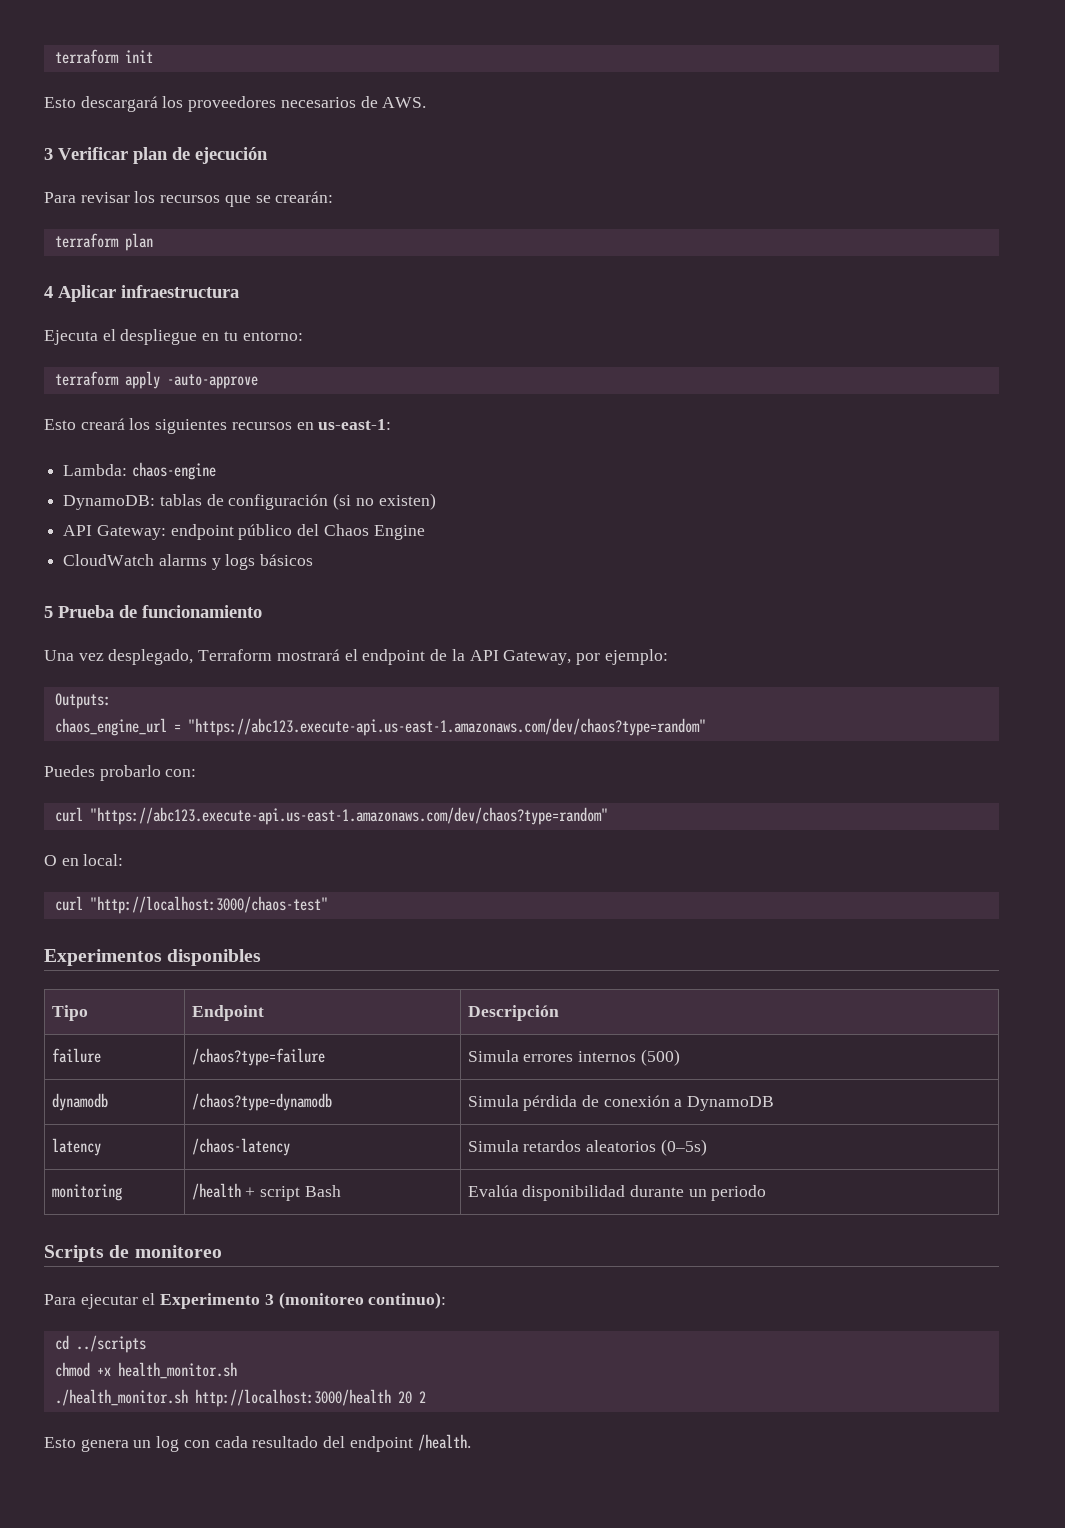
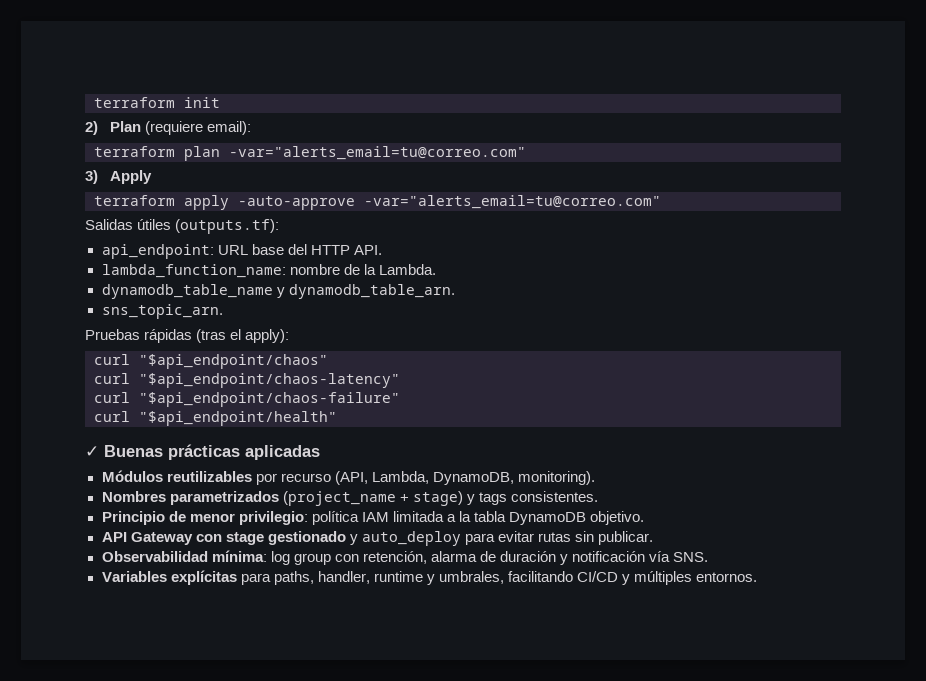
- Esto descargará los proveedores necesarios de AWS.
- 3 Verificar plan de ejecución
- Para revisar los recursos que se crearán:
- terraform plan
- 4 Aplicar infraestructura
- Ejecuta el despliegue en tu entorno:
- terraform apply -auto-approve
- Esto creará los siguientes recursos en us-east-1:
- Lambda: chaos-engine
- DynamoDB: tablas de configuración (si no existen)
- API Gateway: endpoint público del Chaos Engine
- CloudWatch alarms y logs básicos
- 5 Prueba de funcionamiento
- Una vez desplegado, Terraform mostrará el endpoint de la API Gateway, por ejemplo:
- Outputs:
- chaos_engine_url = "https://abc123.execute-api.us-east-1.amazonaws.com/dev/chaos?type=random"
- Puedes probarlo con:
- curl "https://abc123.execute-api.us-east-1.amazonaws.com/dev/chaos?type=random"
- O en local:
- curl "http://localhost:3000/chaos-test"
- Experimentos disponibles
- Tipo | Endpoint | Descripción
- failure | /chaos?type=failure | Simula errores internos (500)
- dynamodb | /chaos?type=dynamodb | Simula pérdida de conexión a DynamoDB
- latency | /chaos-latency | Simula retardos aleatorios (0–5s)
- monitoring | /health + script Bash | Evalúa disponibilidad durante un periodo
- Scripts de monitoreo
- Para ejecutar el Experimento 3 (monitoreo continuo):
- cd ../scripts
- chmod +x health_monitor.sh
- ./health_monitor.sh http://localhost:3000/health 20 2
- Esto genera un log con cada resultado del endpoint /health.
+ 2) Plan (requiere email):
+ terraform plan -var="alerts_email=tu@correo.com"
+ 3) Apply
+ terraform apply -auto-approve -var="alerts_email=tu@correo.com"
+ Salidas útiles (outputs.tf):
+ api_endpoint: URL base del HTTP API.
+ lambda_function_name: nombre de la Lambda.
+ dynamodb_table_name y dynamodb_table_arn.
+ sns_topic_arn.
+ Pruebas rápidas (tras el apply):
+ curl "$api_endpoint/chaos"
+ curl "$api_endpoint/chaos-latency"
+ curl "$api_endpoint/chaos-failure"
+ curl "$api_endpoint/health"
+ ✓ Buenas prácticas aplicadas
+ Módulos reutilizables por recurso (API, Lambda, DynamoDB, monitoring).
+ Nombres parametrizados (project_name + stage) y tags consistentes.
+ Principio de menor privilegio: política IAM limitada a la tabla DynamoDB objetivo.
+ API Gateway con stage gestionado y auto_deploy para evitar rutas sin publicar.
+ Observabilidad mínima: log group con retención, alarma de duración y notificación vía SNS.
+ Variables explícitas para paths, handler, runtime y umbrales, facilitando CI/CD y múltiples entornos.

